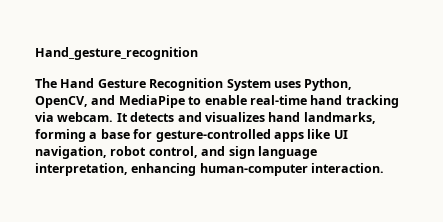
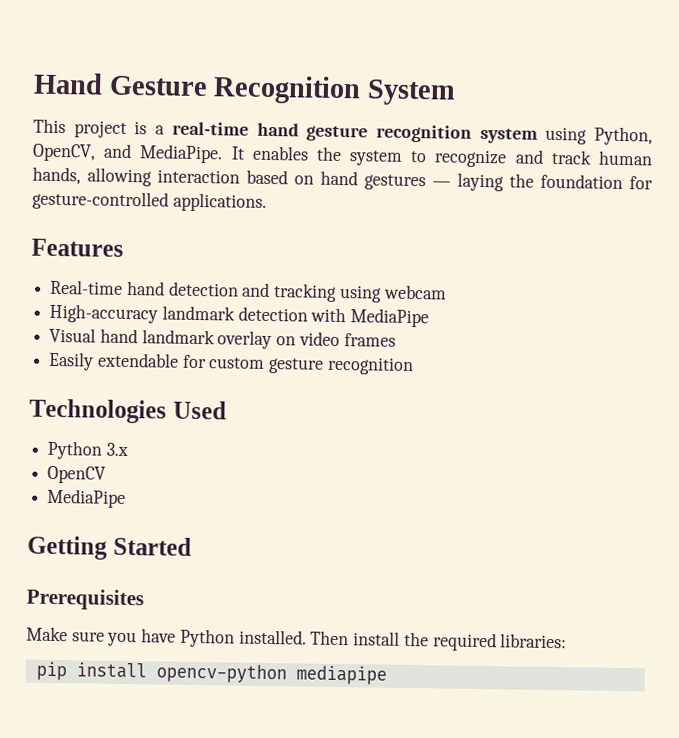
- Hand_gesture_recognition
- The Hand Gesture Recognition System uses Python, OpenCV, and MediaPipe to enable real-time hand tracking via webcam. It detects and visualizes hand landmarks, forming a base for gesture-controlled apps like UI navigation, robot control, and sign language interpretation, enhancing human-computer interaction.
+ Hand Gesture Recognition System
+ This project is a real-time hand gesture recognition system using Python, OpenCV, and MediaPipe. It enables the system to recognize and track human hands, allowing interaction based on hand gestures — laying the foundation for gesture-controlled applications.
+ Features
+ Real-time hand detection and tracking using webcam
+ High-accuracy landmark detection with MediaPipe
+ Visual hand landmark overlay on video frames
+ Easily extendable for custom gesture recognition
+ Technologies Used
+ Python 3.x
+ OpenCV
+ MediaPipe
+ Getting Started
+ Prerequisites
+ Make sure you have Python installed. Then install the required libraries:
+ pip install opencv-python mediapipe

